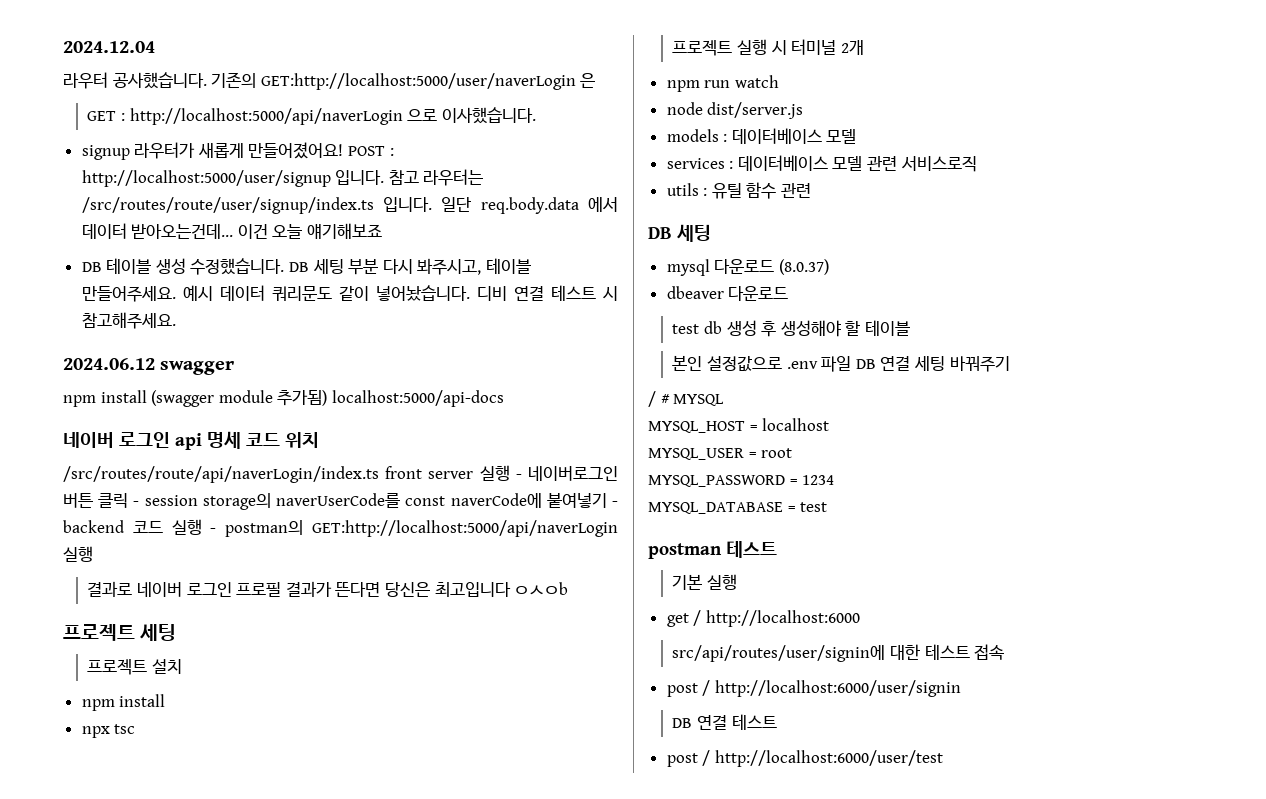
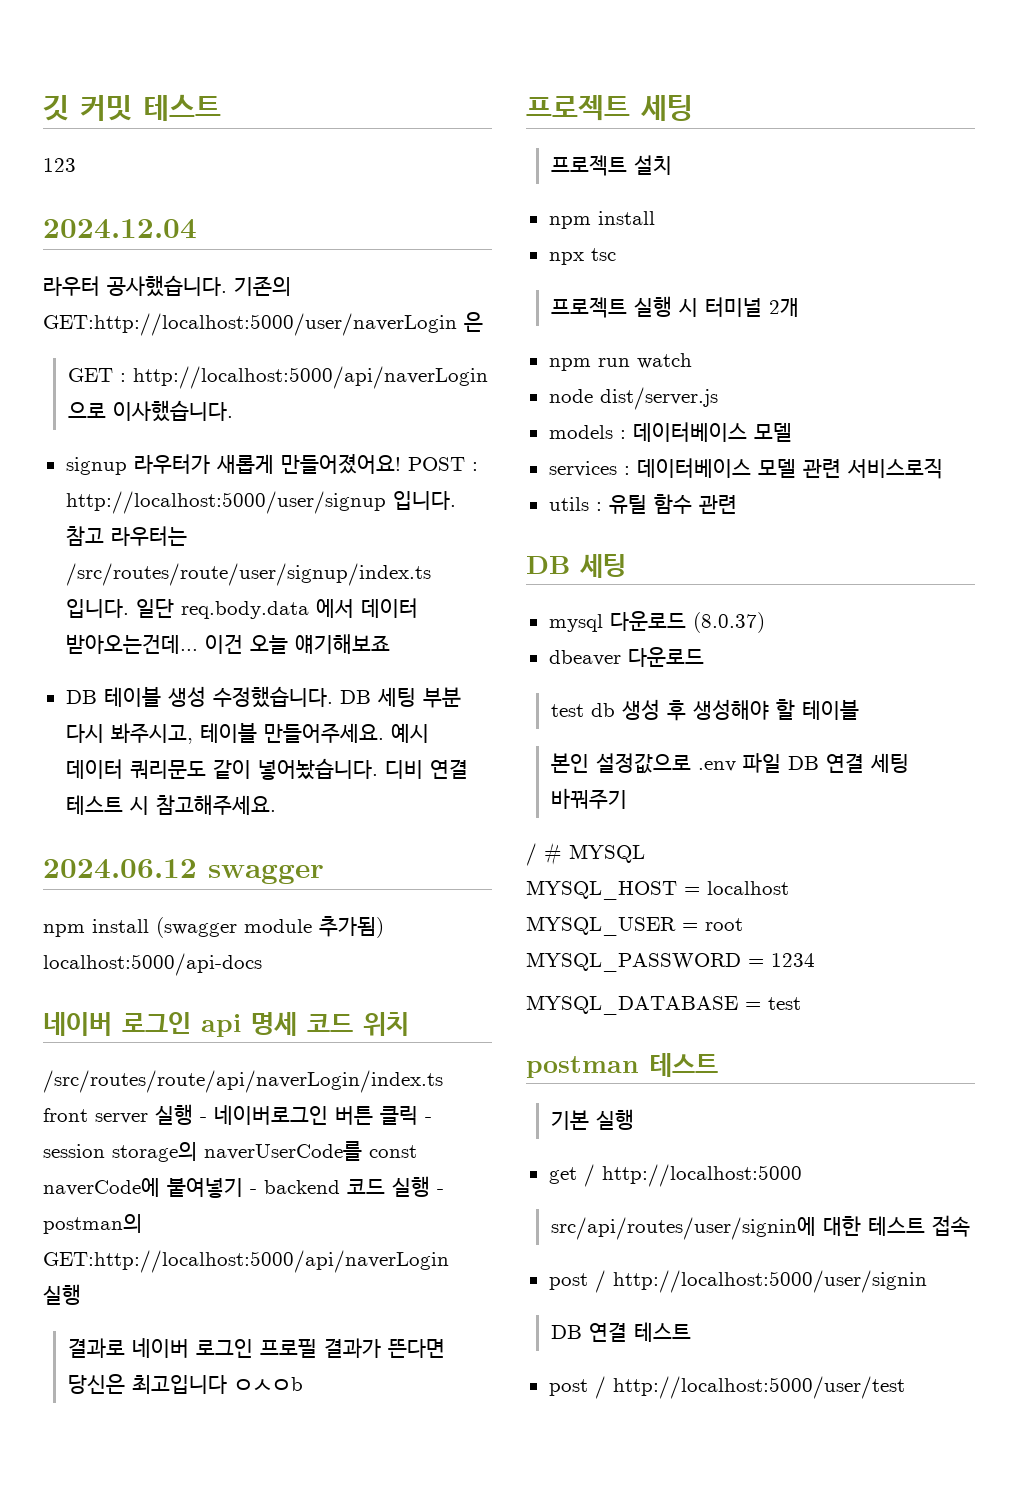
+ 깃 커밋 테스트
+ 123
- get / http://localhost:6000
+ get / http://localhost:5000
- post / http://localhost:6000/user/signin
+ post / http://localhost:5000/user/signin
- post / http://localhost:6000/user/test
+ post / http://localhost:5000/user/test

